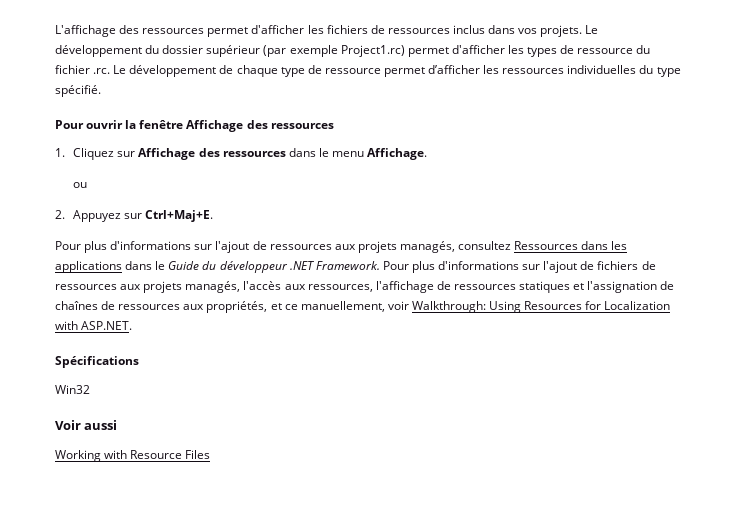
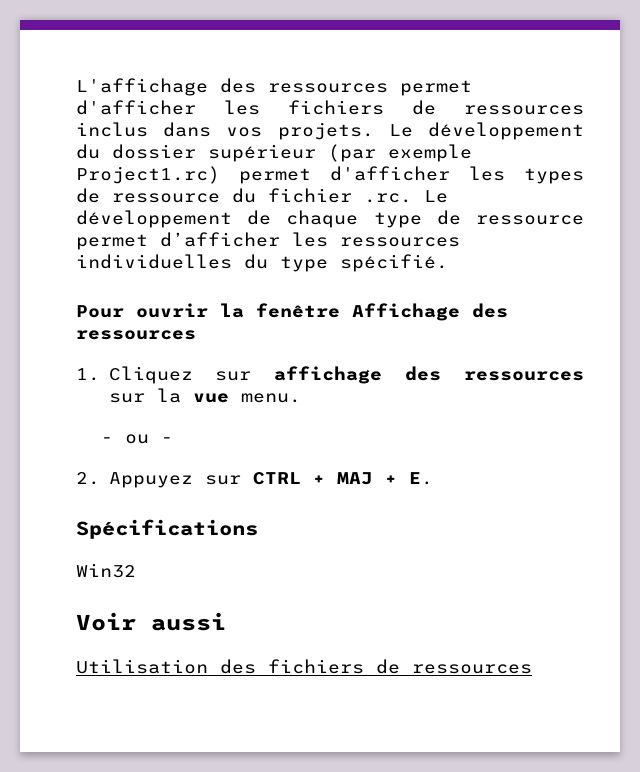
- 1. Cliquez sur Affichage des ressources dans le menu Affichage.
- ou
+ 1. Cliquez sur affichage des ressources sur la vue menu.
+ - ou -
- 2. Appuyez sur Ctrl+Maj+E.
- Pour plus d'informations sur l'ajout de ressources aux projets managés, consultez Ressources dans les applications dans le Guide du développeur .NET Framework. Pour plus d'informations sur l'ajout de fichiers de ressources aux projets managés, l'accès aux ressources, l'affichage de ressources statiques et l'assignation de chaînes de ressources aux propriétés, et ce manuellement, voir Walkthrough: Using Resources for Localization with ASP.NET.
+ 2. Appuyez sur CTRL + MAJ + E.
- Working with Resource Files
+ Utilisation des fichiers de ressources

